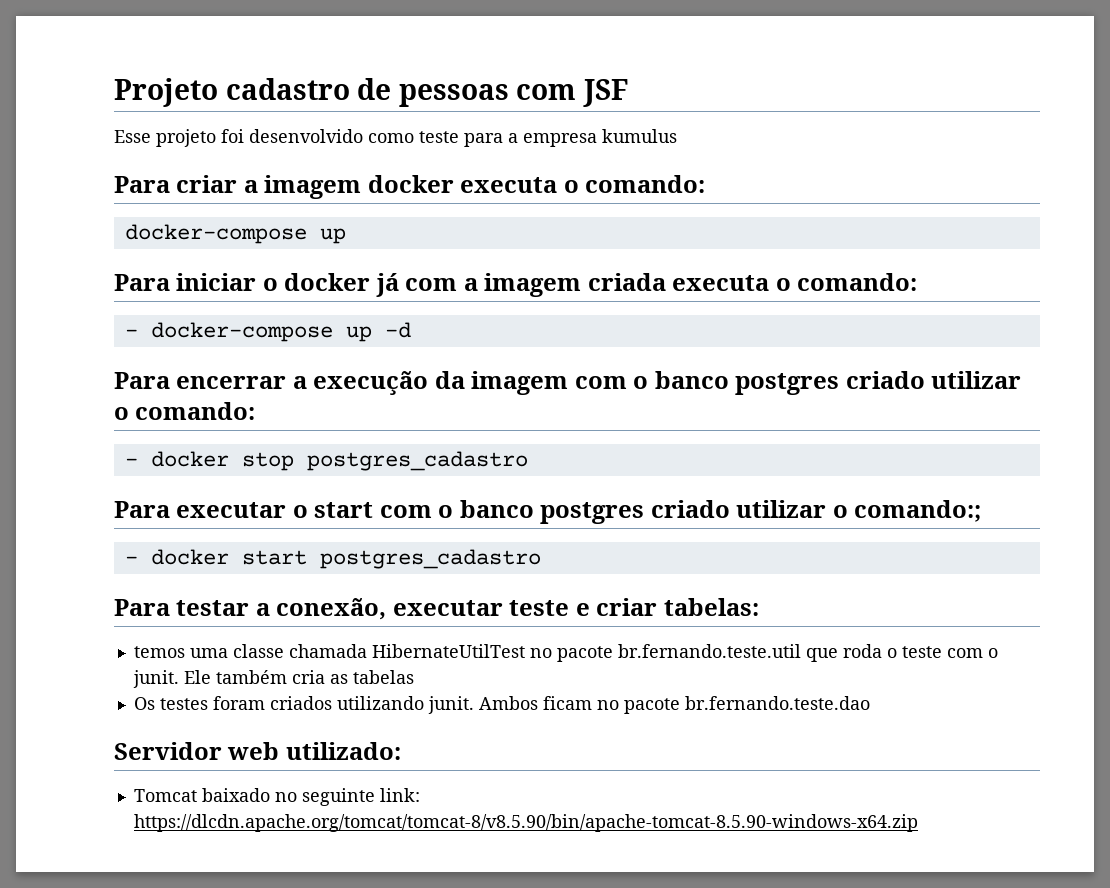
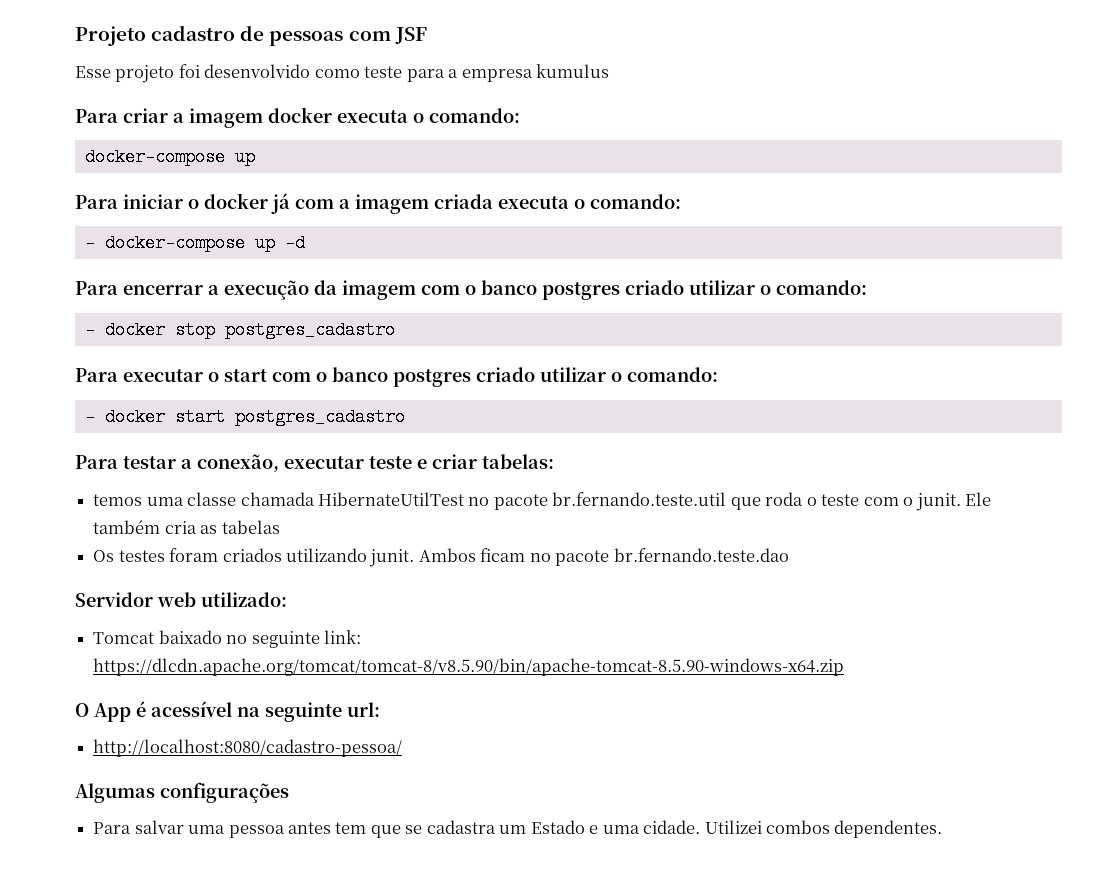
- Para executar o start com o banco postgres criado utilizar o comando:;
+ Para executar o start com o banco postgres criado utilizar o comando:
+ O App é acessível na seguinte url:
+ http://localhost:8080/cadastro-pessoa/
+ Algumas configurações
+ Para salvar uma pessoa antes tem que se cadastra um Estado e uma cidade. Utilizei combos dependentes.

